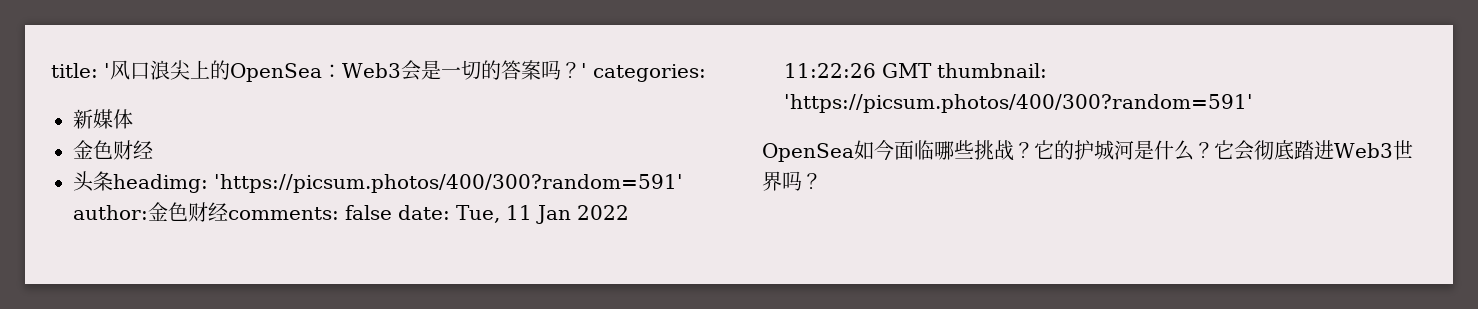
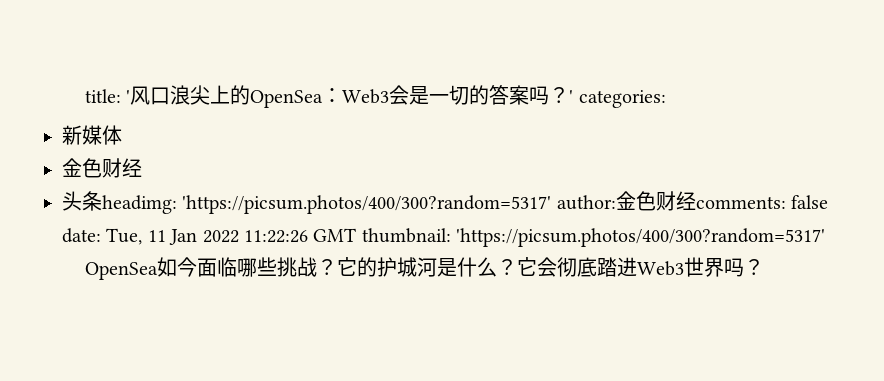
- 头条headimg: 'https://picsum.photos/400/300?random=591' author:金色财经comments: false date: Tue, 11 Jan 2022 11:22:26 GMT thumbnail: 'https://picsum.photos/400/300?random=591'
+ 头条headimg: 'https://picsum.photos/400/300?random=5317' author:金色财经comments: false date: Tue, 11 Jan 2022 11:22:26 GMT thumbnail: 'https://picsum.photos/400/300?random=5317'

